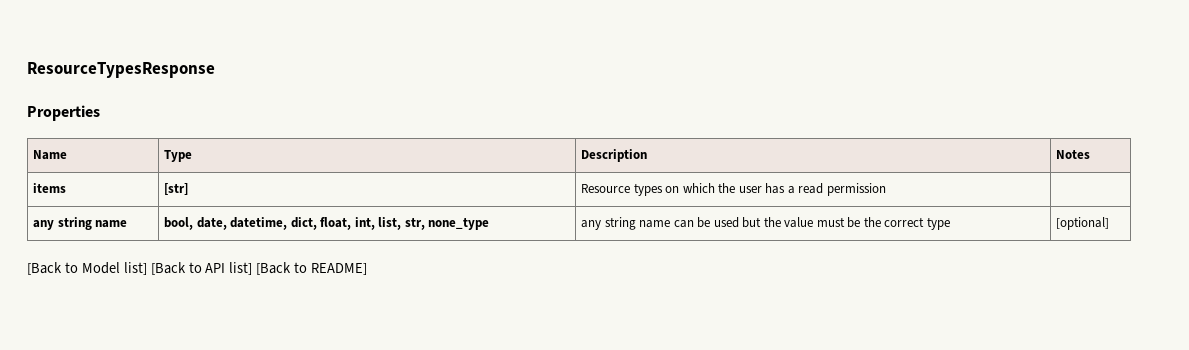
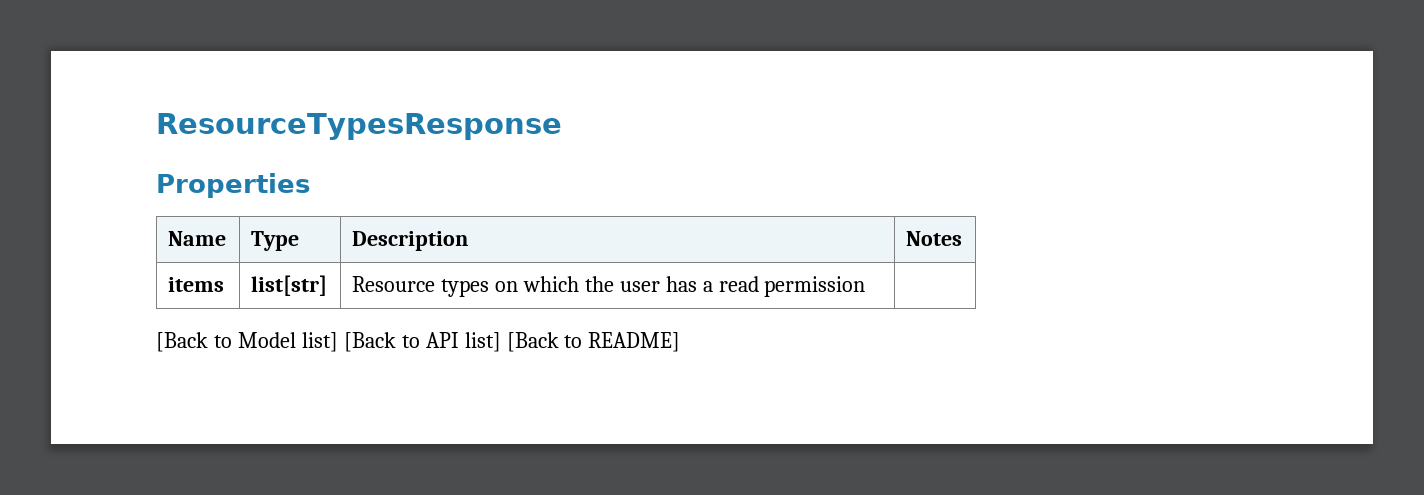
- items | [str] | Resource types on which the user has a read permission |
+ items | list[str] | Resource types on which the user has a read permission |
- any string name | bool, date, datetime, dict, float, int, list, str, none_type | any string name can be used but the value must be the correct type | [optional]

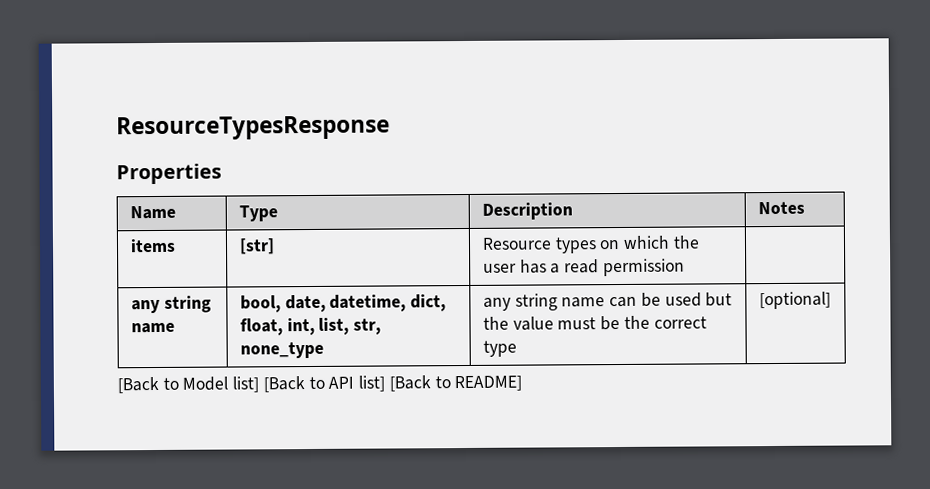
- items | list[str] | Resource types on which the user has a read permission |
+ items | [str] | Resource types on which the user has a read permission |
+ any string name | bool, date, datetime, dict, float, int, list, str, none_type | any string name can be used but the value must be the correct type | [optional]

